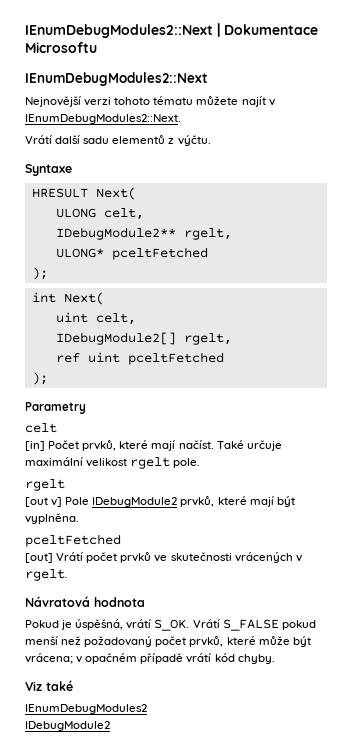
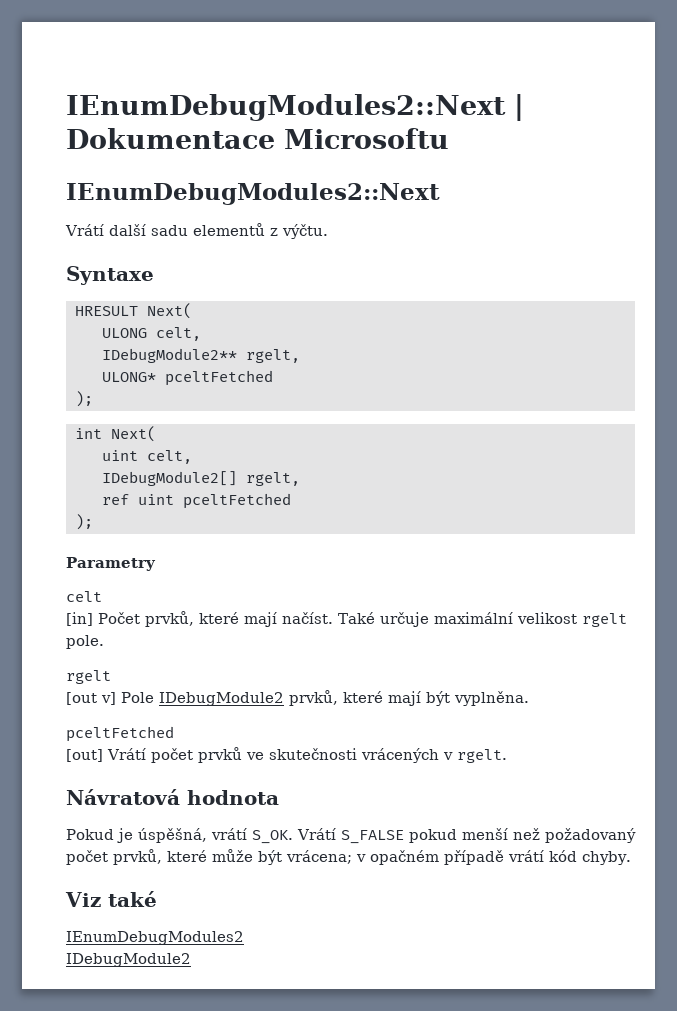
- Nejnovější verzi tohoto tématu můžete najít v IEnumDebugModules2::Next.

